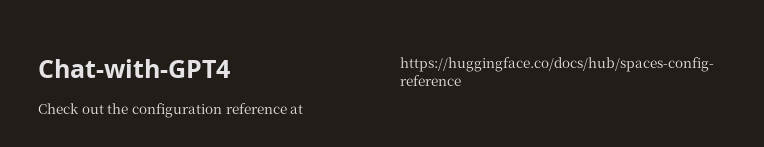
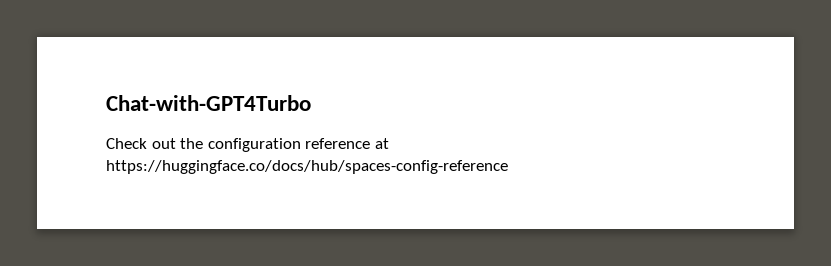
- Chat-with-GPT4
+ Chat-with-GPT4Turbo

